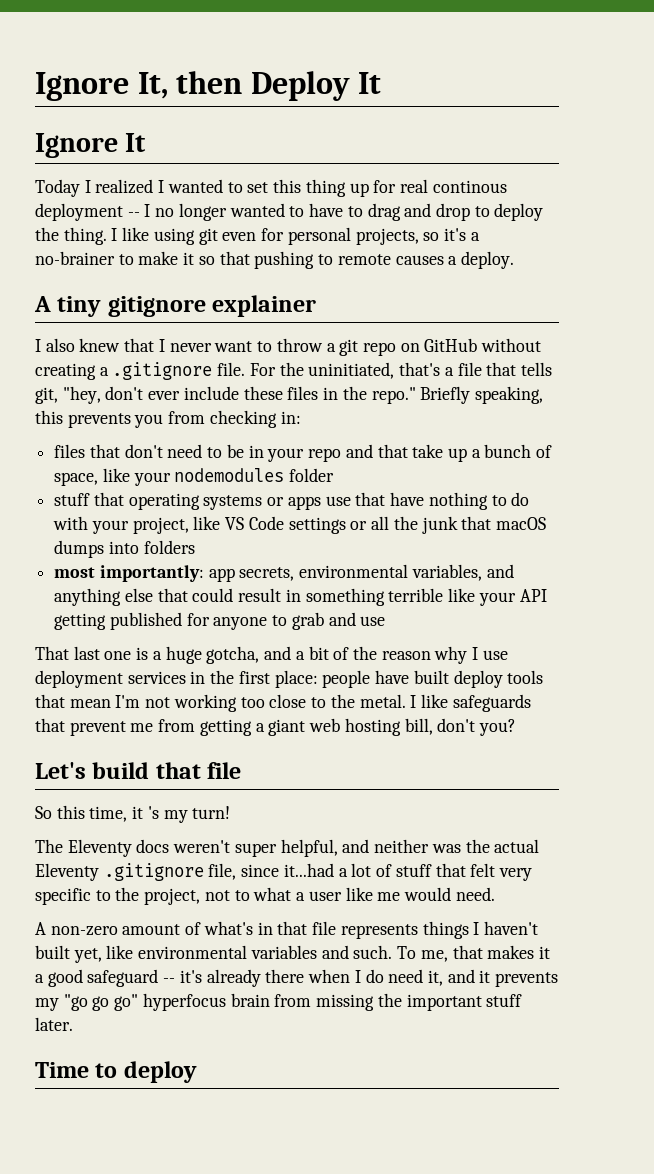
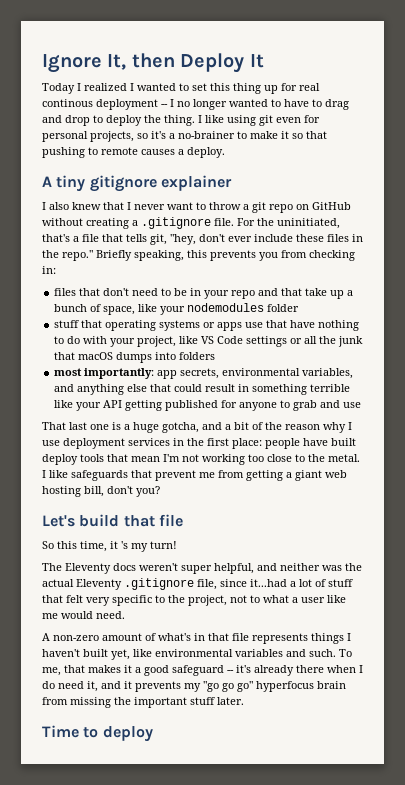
- Ignore It

